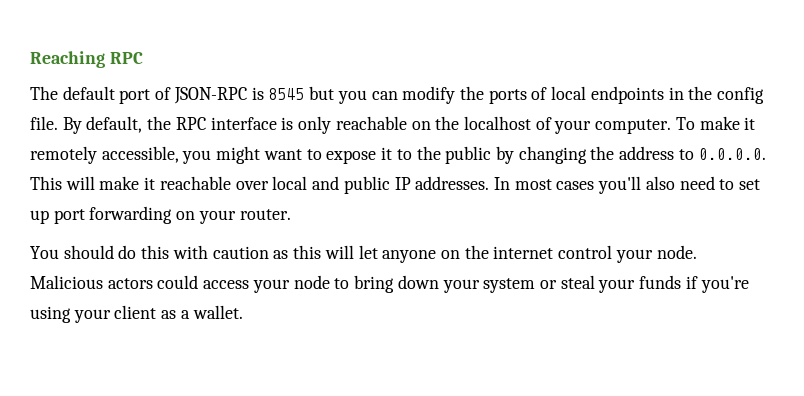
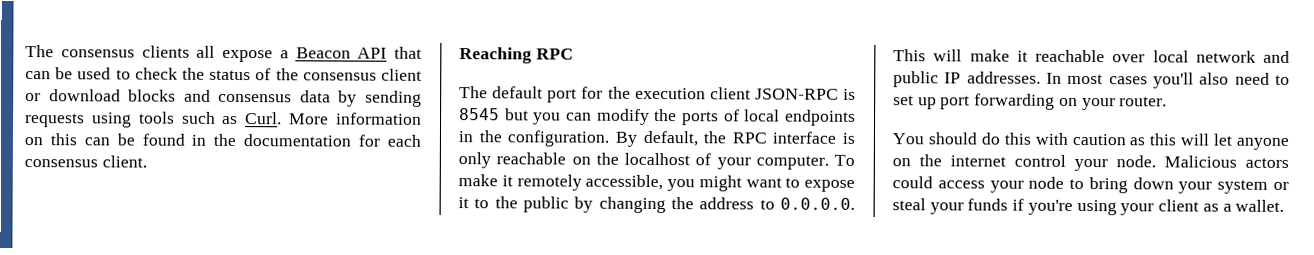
+ The consensus clients all expose a Beacon API that can be used to check the status of the consensus client or download blocks and consensus data by sending requests using tools such as Curl. More information on this can be found in the documentation for each consensus client.
- The default port of JSON-RPC is 8545 but you can modify the ports of local endpoints in the config file.
+ The default port for the execution client JSON-RPC is 8545 but you can modify the ports of local endpoints in the configuration.
- To make it remotely accessible, you might want to expose it to the public by changing the address to 0.0.0.0. This will make it reachable over local and public IP addresses.
+ To make it remotely accessible, you might want to expose it to the public by changing the address to 0.0.0.0. This will make it reachable over local network and public IP addresses.

